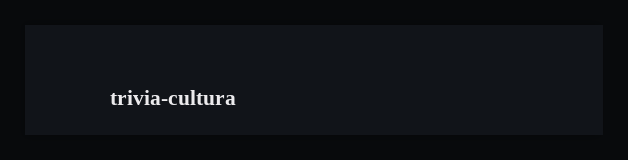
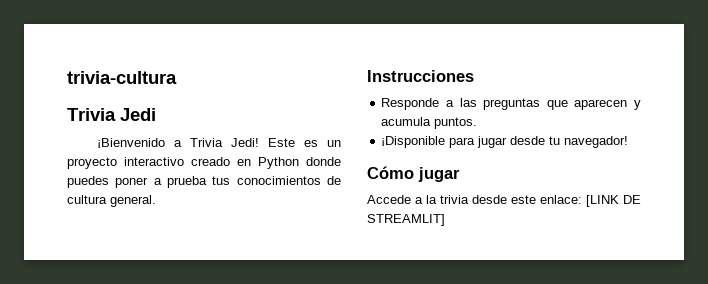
+ Trivia Jedi
+ ¡Bienvenido a Trivia Jedi! Este es un proyecto interactivo creado en Python donde puedes poner a prueba tus conocimientos de cultura general.
+ Instrucciones
+ Responde a las preguntas que aparecen y acumula puntos.
+ ¡Disponible para jugar desde tu navegador!
+ Cómo jugar
+ Accede a la trivia desde este enlace: [LINK DE STREAMLIT]

